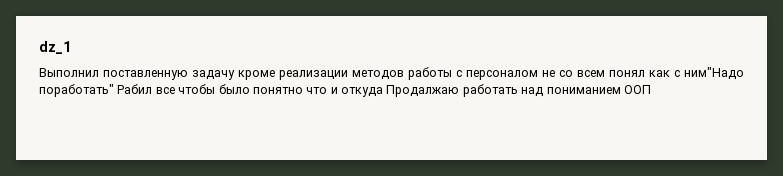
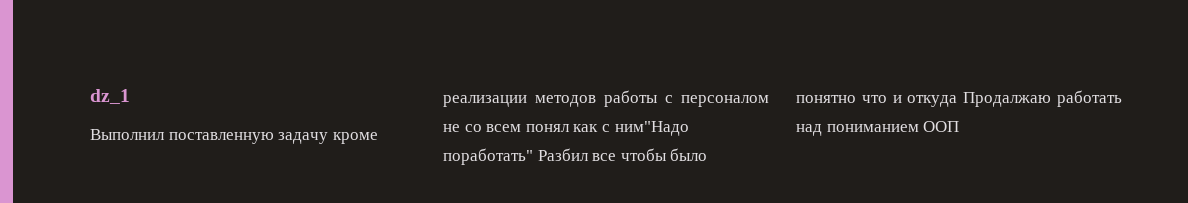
- Выполнил поставленную задачу кроме реализации методов работы с персоналом не со всем понял как с ним"Надо поработать" Рабил все чтобы было понятно что и откуда Продалжаю работать над пониманием ООП
+ Выполнил поставленную задачу кроме реализации методов работы с персоналом не со всем понял как с ним"Надо поработать" Разбил все чтобы было понятно что и откуда Продалжаю работать над пониманием ООП

